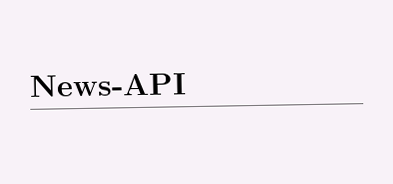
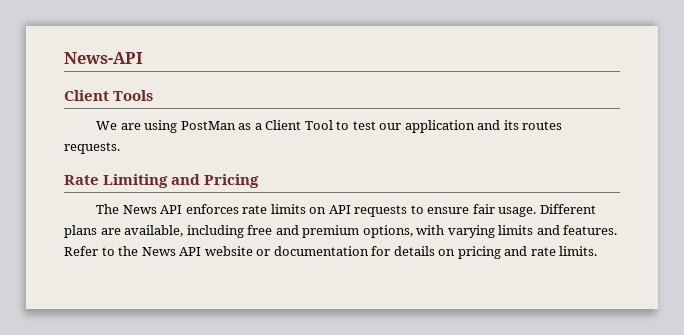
+ Client Tools
+ We are using PostMan as a Client Tool to test our application and its routes requests.
+ Rate Limiting and Pricing
+ The News API enforces rate limits on API requests to ensure fair usage. Different plans are available, including free and premium options, with varying limits and features. Refer to the News API website or documentation for details on pricing and rate limits.

